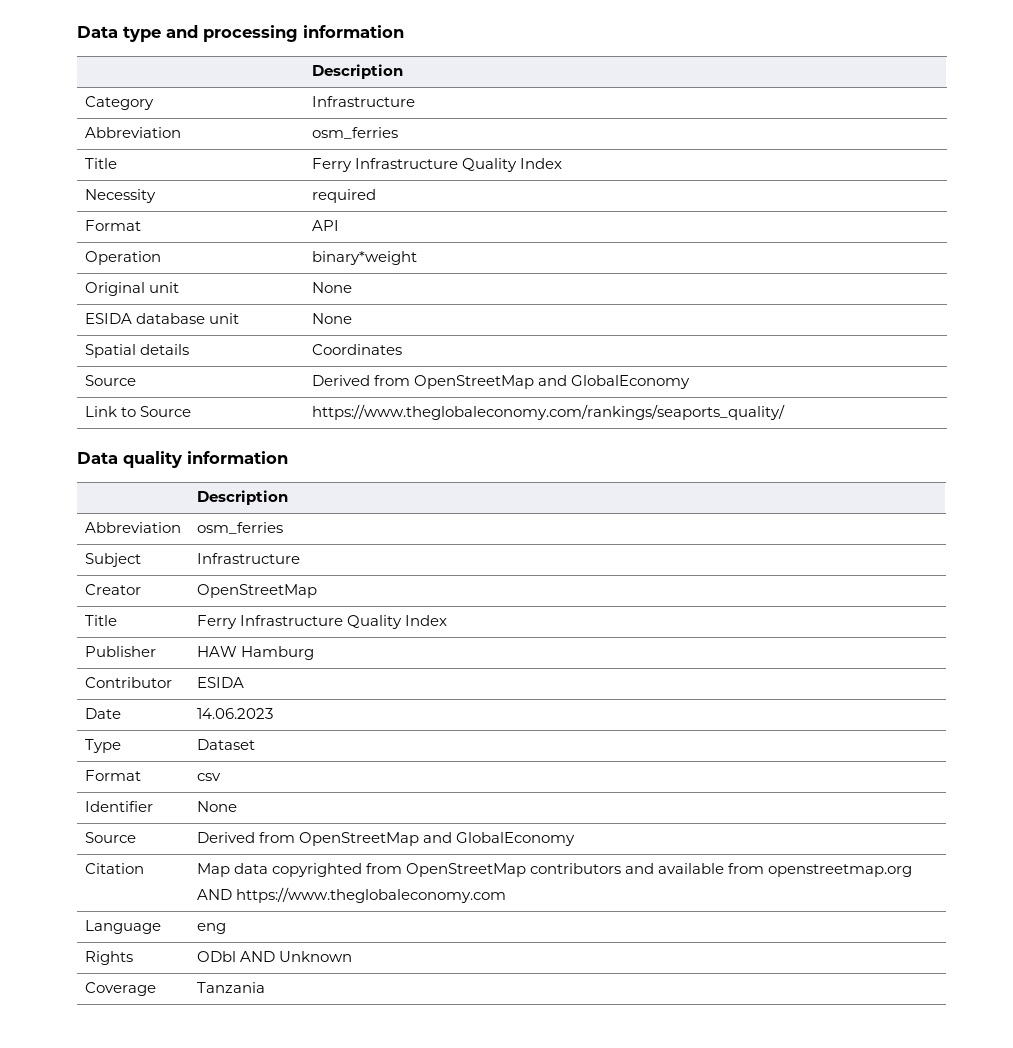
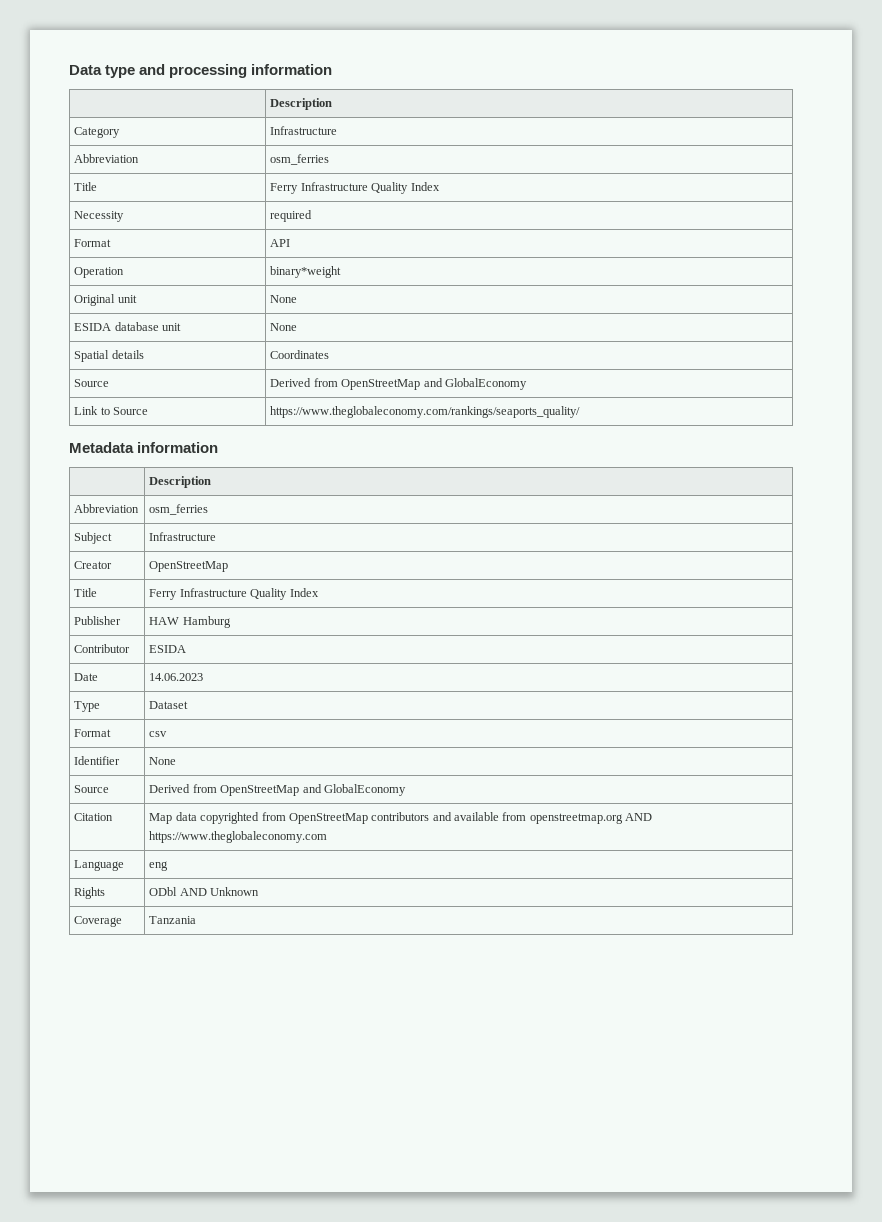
- Data quality information
+ Metadata information

